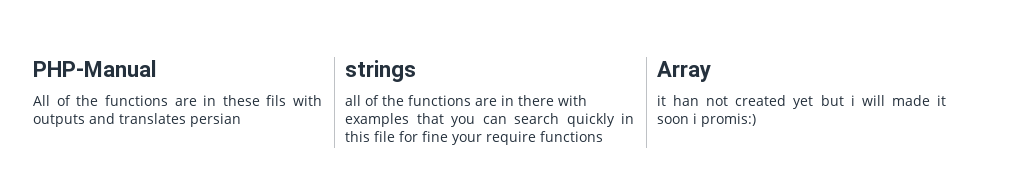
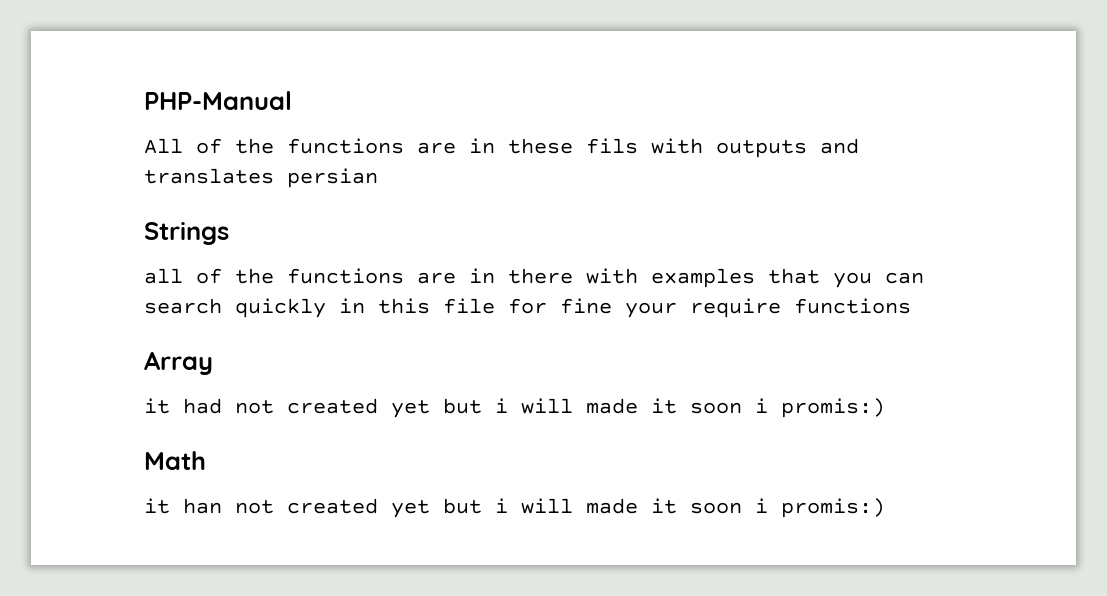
- strings
+ Strings
+ it had not created yet but i will made it soon i promis:)
+ Math

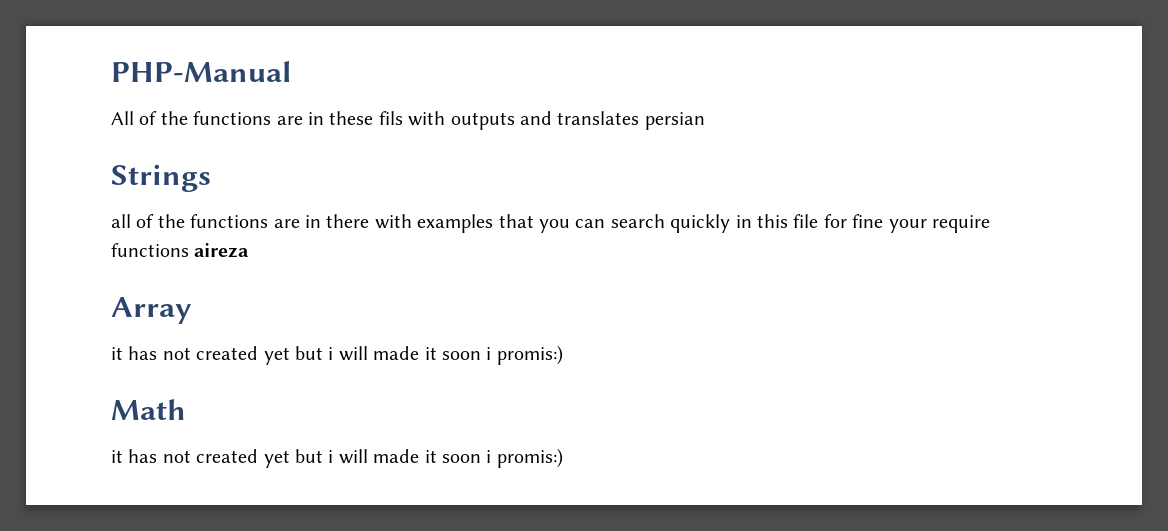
- all of the functions are in there with examples that you can search quickly in this file for fine your require functions
+ all of the functions are in there with examples that you can search quickly in this file for fine your require functions aireza
  Array
- it had not created yet but i will made it soon i promis:)
+ it has not created yet but i will made it soon i promis:)
  Math
- it han not created yet but i will made it soon i promis:)
+ it has not created yet but i will made it soon i promis:)

